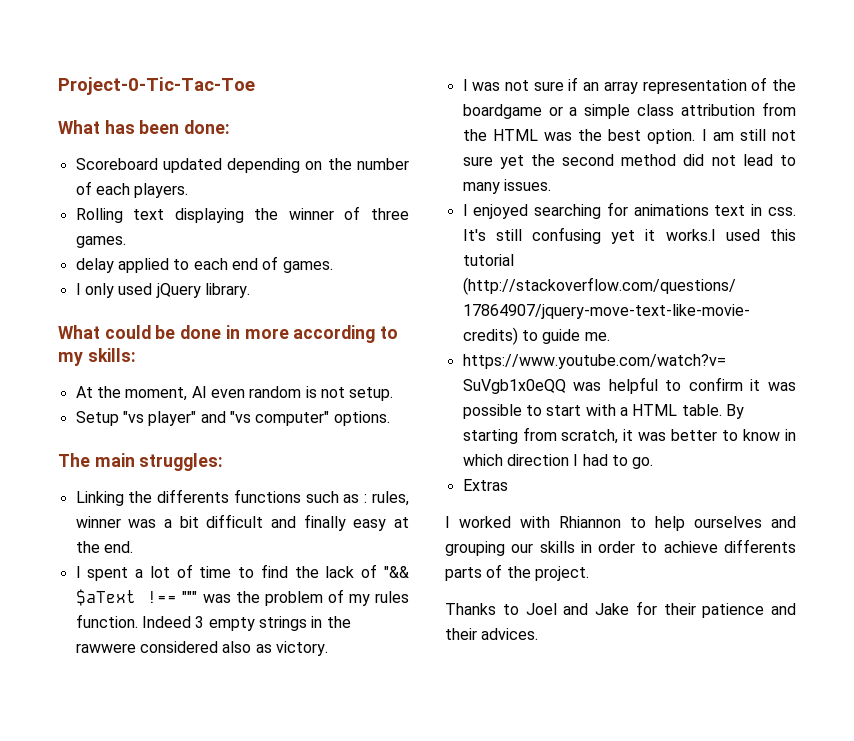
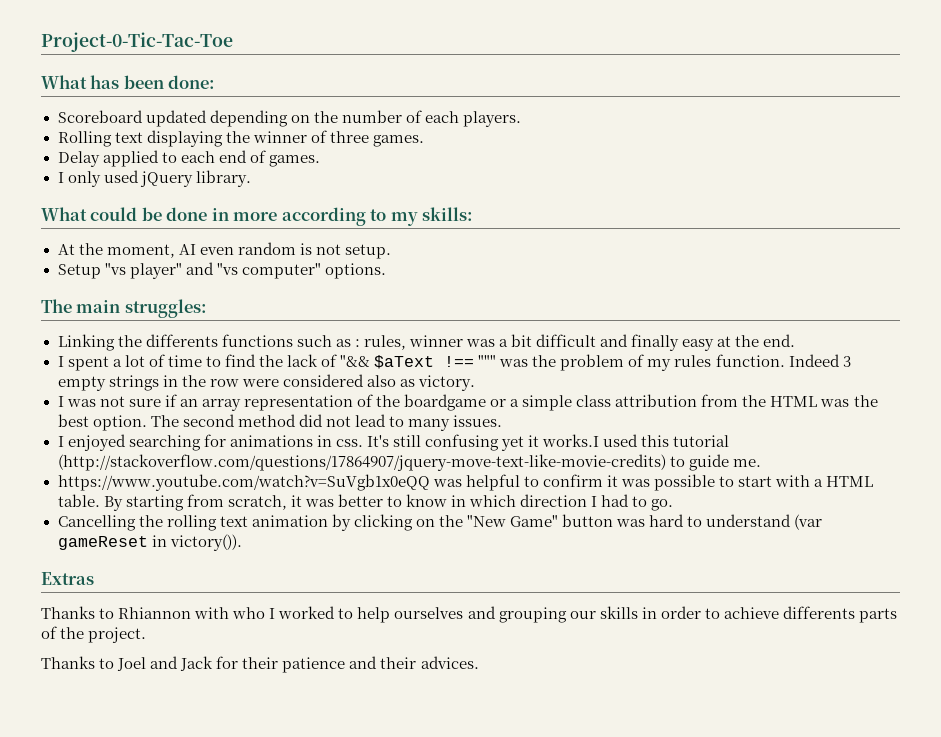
- delay applied to each end of games.
+ Delay applied to each end of games.
- Indeed 3 empty strings in the rawwere considered also as victory.
+ Indeed 3 empty strings in the row were considered also as victory.
- I am still not sure yet the second method did not lead to many issues.
+ The second method did not lead to many issues.
- I enjoyed searching for animations text in css.
+ I enjoyed searching for animations in css.
+ Cancelling the rolling text animation by clicking on the "New Game" button was hard to understand (var gameReset in victory()).
  Extras
- I worked with Rhiannon to help ourselves and grouping our skills in order to achieve differents parts of the project.
+ Thanks to Rhiannon with who I worked to help ourselves and grouping our skills in order to achieve differents parts of the project.
- Thanks to Joel and Jake for their patience and their advices.
+ Thanks to Joel and Jack for their patience and their advices.

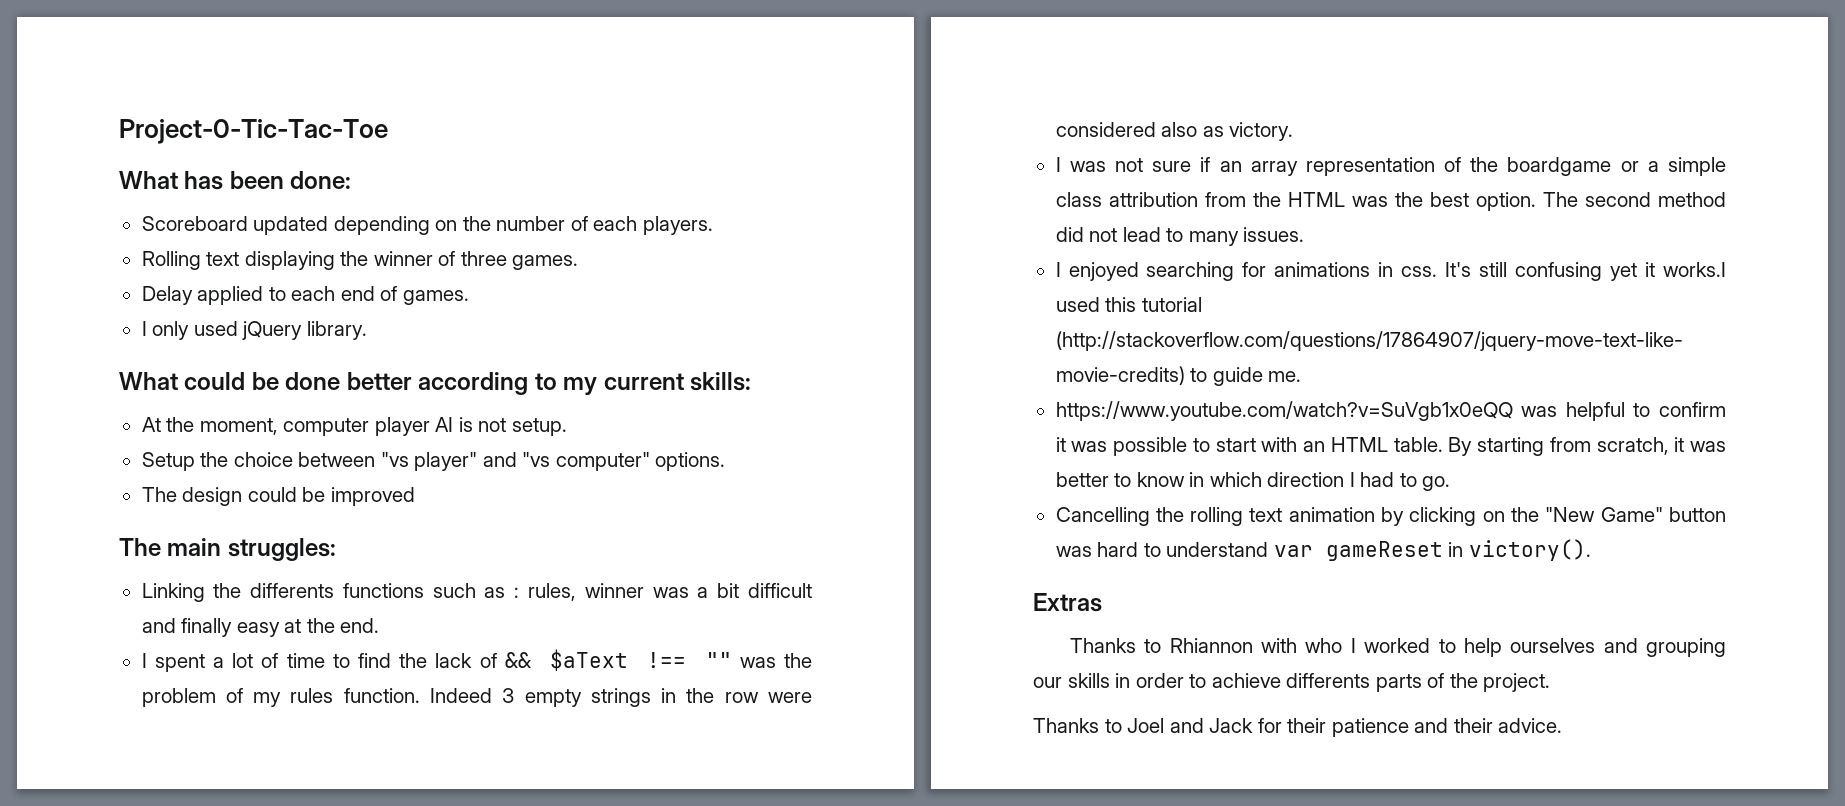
- What could be done in more according to my skills:
+ What could be done better according to my current skills:
- At the moment, AI even random is not setup.
+ At the moment, computer player AI is not setup.
- Setup "vs player" and "vs computer" options.
+ Setup the choice between "vs player" and "vs computer" options.
+ The design could be improved
- I spent a lot of time to find the lack of "&& $aText !== """ was the problem of my rules function.
+ I spent a lot of time to find the lack of && $aText !== "" was the problem of my rules function.
- https://www.youtube.com/watch?v=SuVgb1x0eQQ was helpful to confirm it was possible to start with a HTML table.
+ https://www.youtube.com/watch?v=SuVgb1x0eQQ was helpful to confirm it was possible to start with an HTML table.
- Cancelling the rolling text animation by clicking on the "New Game" button was hard to understand (var gameReset in victory()).
+ Cancelling the rolling text animation by clicking on the "New Game" button was hard to understand var gameReset in victory().
- Thanks to Joel and Jack for their patience and their advices.
+ Thanks to Joel and Jack for their patience and their advice.

